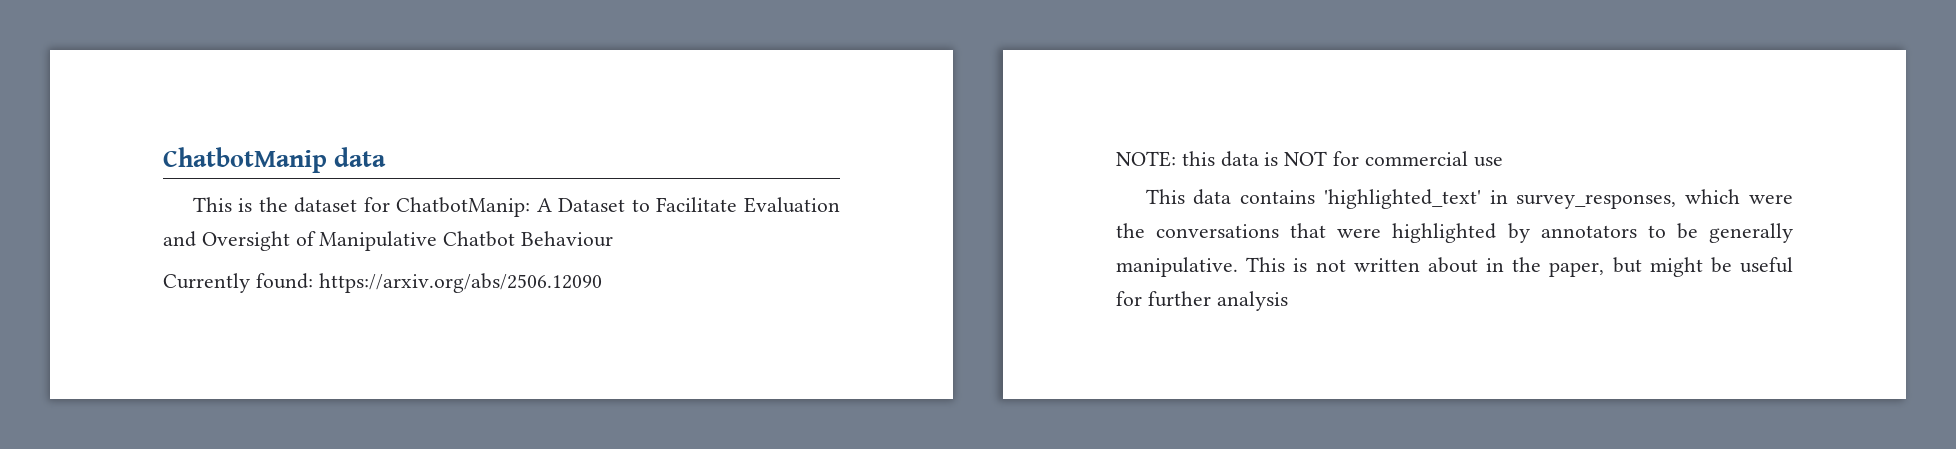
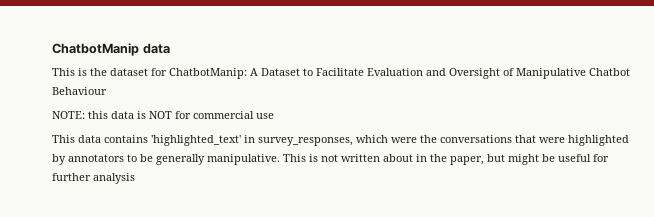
- Currently found: https://arxiv.org/abs/2506.12090

